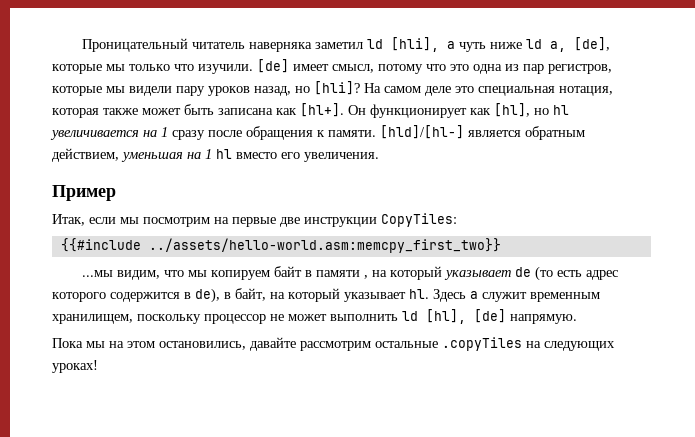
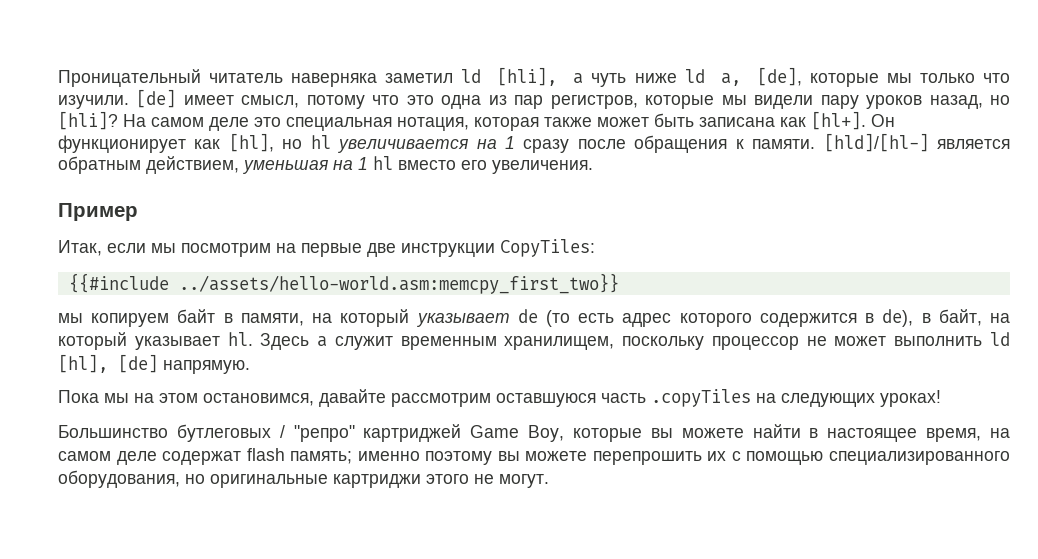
- ...мы видим, что мы копируем байт в памяти , на который указывает de (то есть адрес которого содержится в de), в байт, на который указывает hl.
+ мы копируем байт в памяти, на который указывает de (то есть адрес которого содержится в de), в байт, на который указывает hl.
- Пока мы на этом остановились, давайте рассмотрим остальные .copyTiles на следующих уроках!
+ Пока мы на этом остановимся, давайте рассмотрим оставшуюся часть .copyTiles на следующих уроках!
+ Большинство бутлеговых / "репро" картриджей Game Boy, которые вы можете найти в настоящее время, на самом деле содержат flash память; именно поэтому вы можете перепрошить их с помощью специализированного оборудования, но оригинальные картриджи этого не могут.

